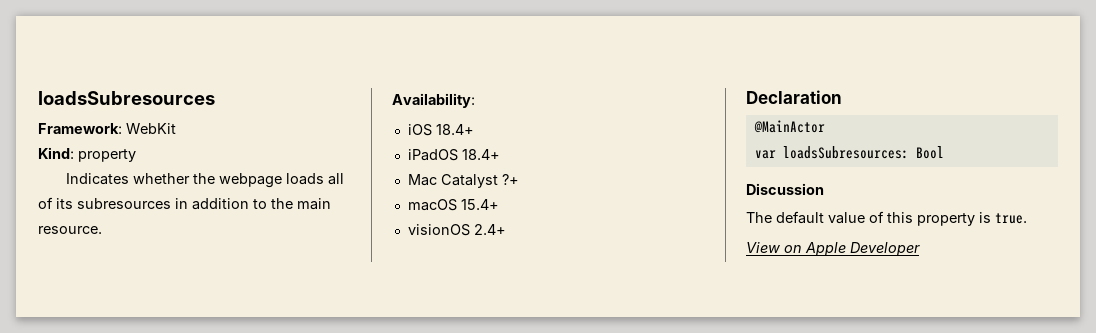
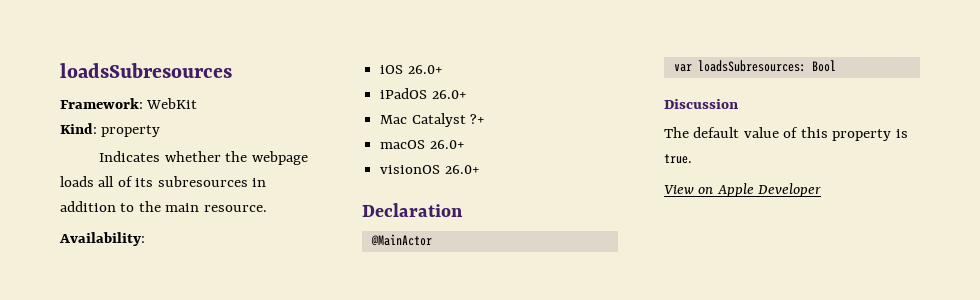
- iOS 18.4+
+ iOS 26.0+
- iPadOS 18.4+
+ iPadOS 26.0+
- macOS 15.4+
+ macOS 26.0+
- visionOS 2.4+
+ visionOS 26.0+

